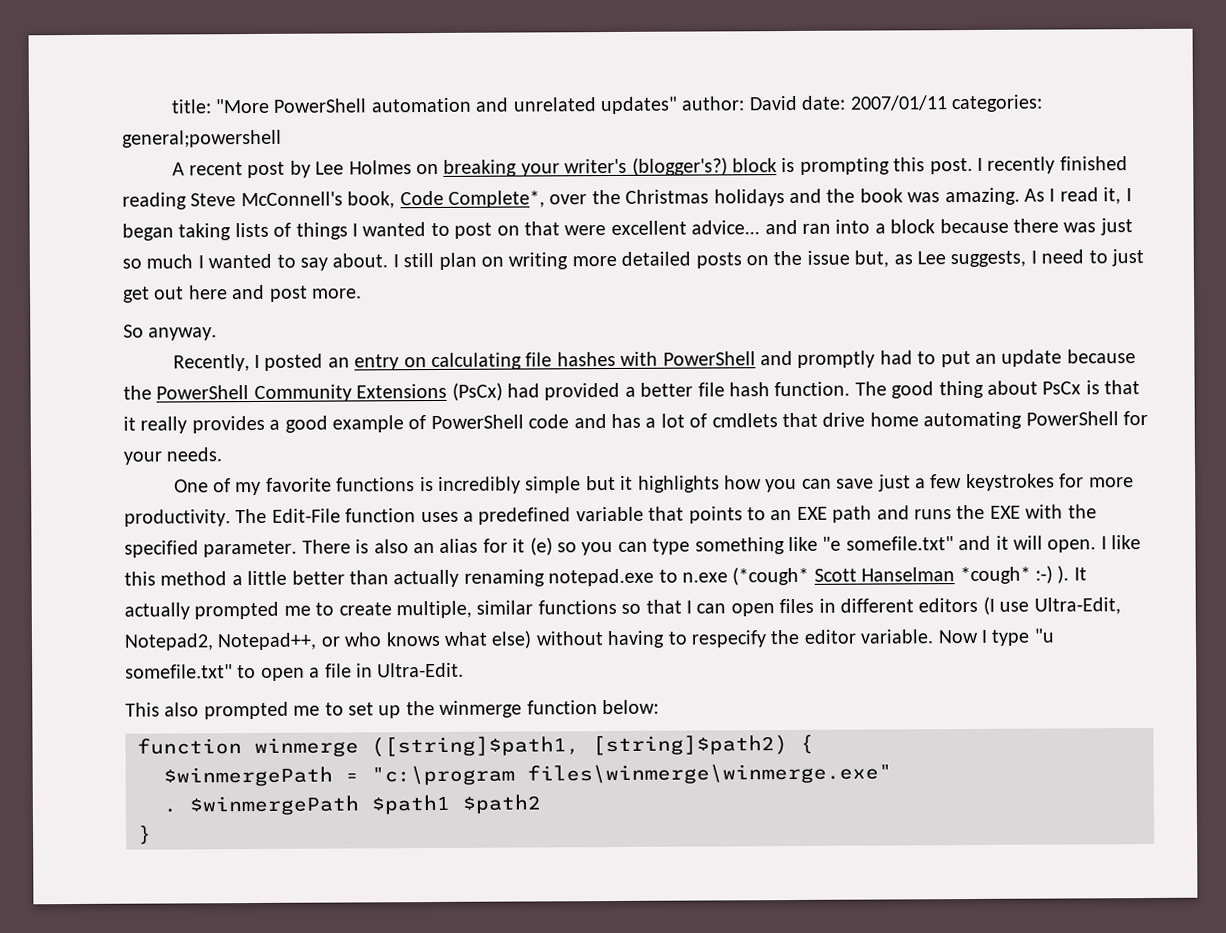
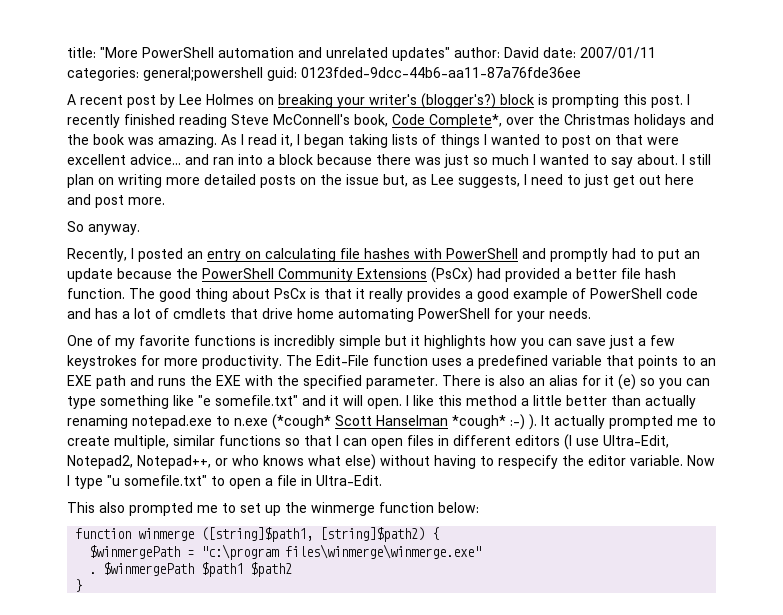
- title: "More PowerShell automation and unrelated updates" author: David date: 2007/01/11 categories: general;powershell
+ title: "More PowerShell automation and unrelated updates" author: David date: 2007/01/11 categories: general;powershell guid: 0123fded-9dcc-44b6-aa11-87a76fde36ee

